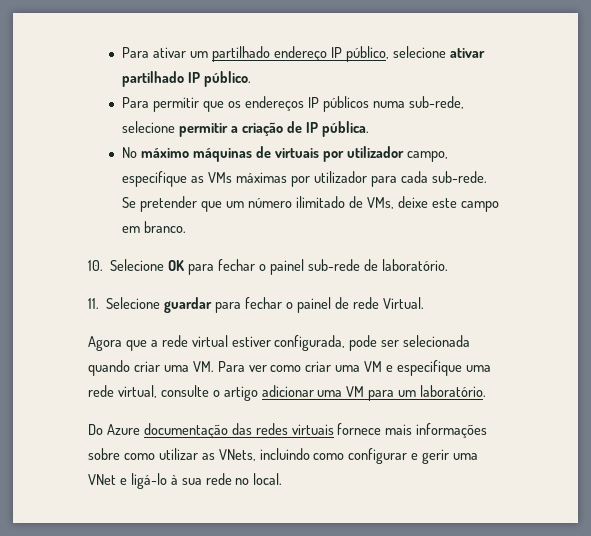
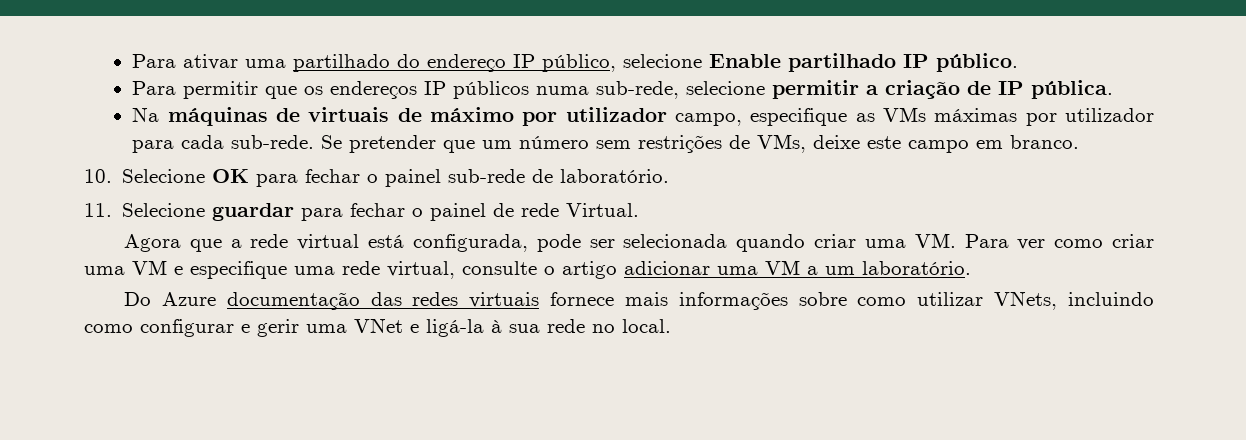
- Para ativar um partilhado endereço IP público, selecione ativar partilhado IP público.
+ Para ativar uma partilhado do endereço IP público, selecione Enable partilhado IP público.
- No máximo máquinas de virtuais por utilizador campo, especifique as VMs máximas por utilizador para cada sub-rede.
+ Na máquinas de virtuais de máximo por utilizador campo, especifique as VMs máximas por utilizador para cada sub-rede.
- Se pretender que um número ilimitado de VMs, deixe este campo em branco.
+ Se pretender que um número sem restrições de VMs, deixe este campo em branco.
- Agora que a rede virtual estiver configurada, pode ser selecionada quando criar uma VM. Para ver como criar uma VM e especifique uma rede virtual, consulte o artigo adicionar uma VM para um laboratório.
+ Agora que a rede virtual está configurada, pode ser selecionada quando criar uma VM. Para ver como criar uma VM e especifique uma rede virtual, consulte o artigo adicionar uma VM a um laboratório.
- Do Azure documentação das redes virtuais fornece mais informações sobre como utilizar as VNets, incluindo como configurar e gerir uma VNet e ligá-lo à sua rede no local.
+ Do Azure documentação das redes virtuais fornece mais informações sobre como utilizar VNets, incluindo como configurar e gerir uma VNet e ligá-la à sua rede no local.

